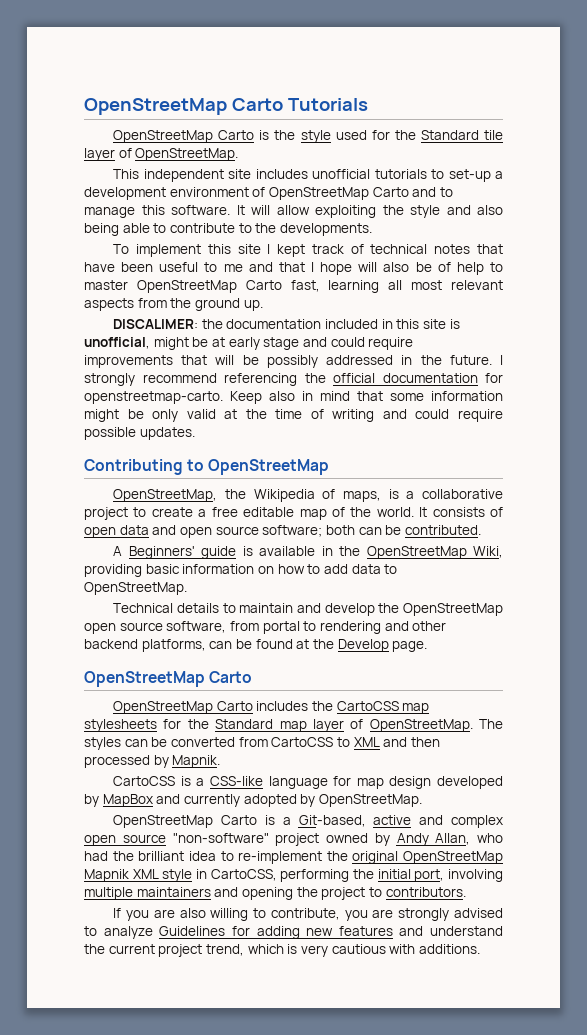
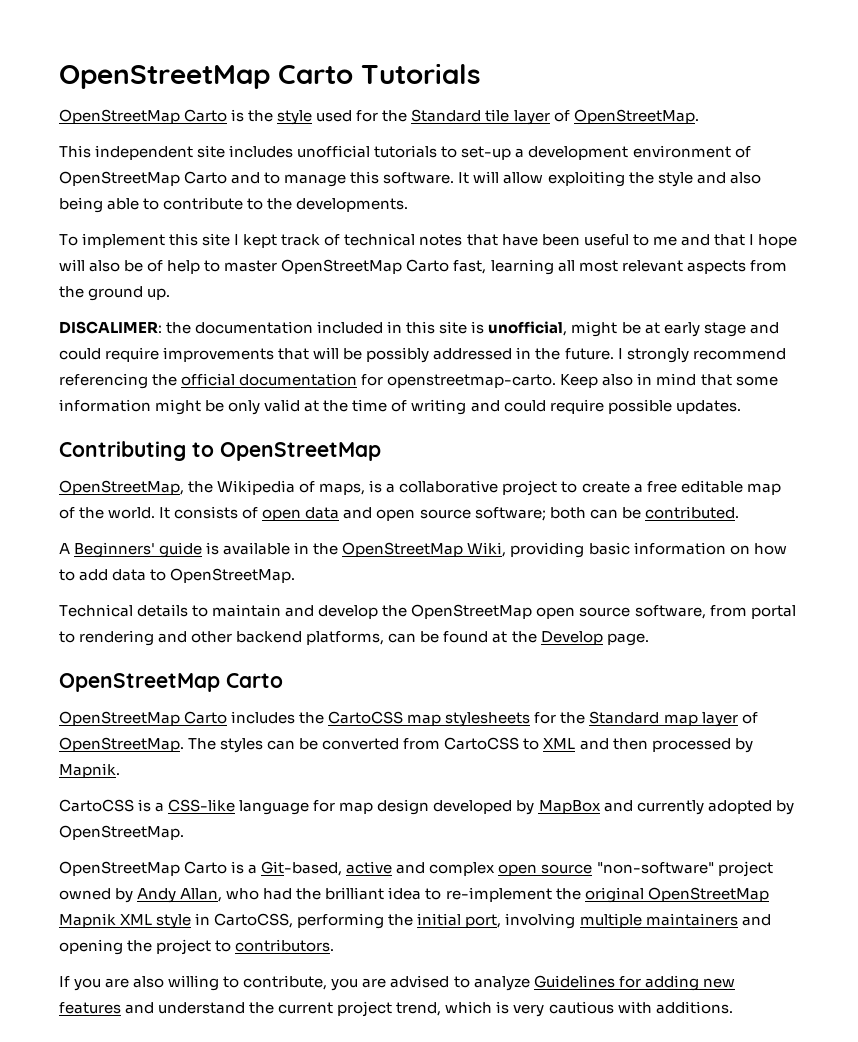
- If you are also willing to contribute, you are strongly advised to analyze Guidelines for adding new features and understand the current project trend, which is very cautious with additions.
+ If you are also willing to contribute, you are advised to analyze Guidelines for adding new features and understand the current project trend, which is very cautious with additions.

